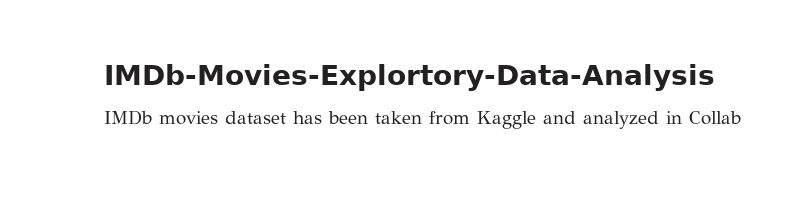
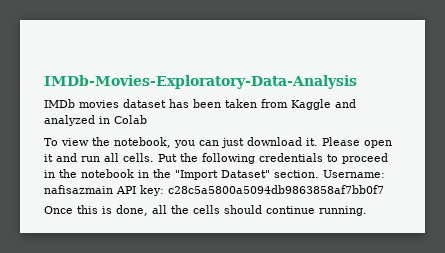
- IMDb-Movies-Explortory-Data-Analysis
+ IMDb-Movies-Exploratory-Data-Analysis
- IMDb movies dataset has been taken from Kaggle and analyzed in Collab
+ IMDb movies dataset has been taken from Kaggle and analyzed in Colab
+ To view the notebook, you can just download it. Please open it and run all cells. Put the following credentials to proceed in the notebook in the "Import Dataset" section. Username: nafisazmain API key: c28c5a5800a5094db9863858af7bb0f7
+ Once this is done, all the cells should continue running.

